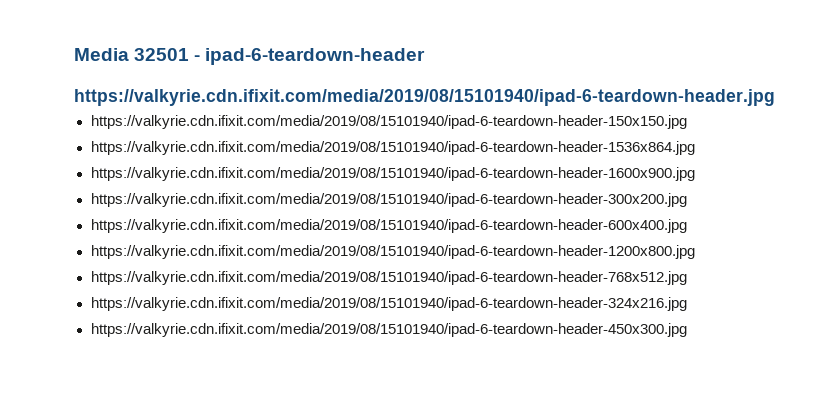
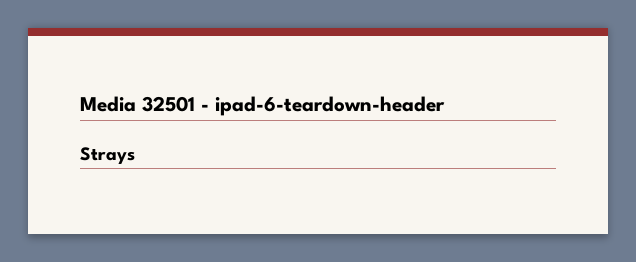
- https://valkyrie.cdn.ifixit.com/media/2019/08/15101940/ipad-6-teardown-header.jpg
- https://valkyrie.cdn.ifixit.com/media/2019/08/15101940/ipad-6-teardown-header-150x150.jpg
- https://valkyrie.cdn.ifixit.com/media/2019/08/15101940/ipad-6-teardown-header-1536x864.jpg
- https://valkyrie.cdn.ifixit.com/media/2019/08/15101940/ipad-6-teardown-header-1600x900.jpg
- https://valkyrie.cdn.ifixit.com/media/2019/08/15101940/ipad-6-teardown-header-300x200.jpg
- https://valkyrie.cdn.ifixit.com/media/2019/08/15101940/ipad-6-teardown-header-600x400.jpg
- https://valkyrie.cdn.ifixit.com/media/2019/08/15101940/ipad-6-teardown-header-1200x800.jpg
- https://valkyrie.cdn.ifixit.com/media/2019/08/15101940/ipad-6-teardown-header-768x512.jpg
- https://valkyrie.cdn.ifixit.com/media/2019/08/15101940/ipad-6-teardown-header-324x216.jpg
- https://valkyrie.cdn.ifixit.com/media/2019/08/15101940/ipad-6-teardown-header-450x300.jpg
+ Strays

